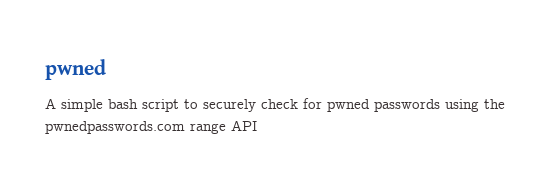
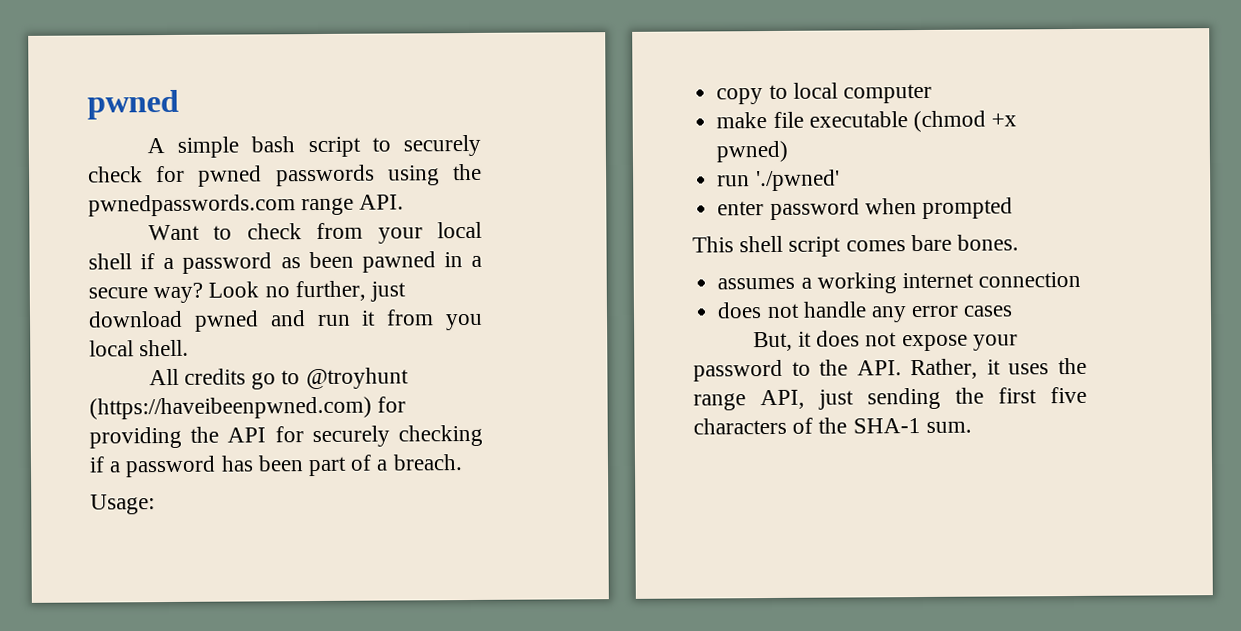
- A simple bash script to securely check for pwned passwords using the pwnedpasswords.com range API
+ A simple bash script to securely check for pwned passwords using the pwnedpasswords.com range API.
+ Want to check from your local shell if a password as been pawned in a secure way? Look no further, just download pwned and run it from you local shell.
+ All credits go to @troyhunt (https://haveibeenpwned.com) for providing the API for securely checking if a password has been part of a breach.
+ Usage:
+ copy to local computer
+ make file executable (chmod +x pwned)
+ run './pwned'
+ enter password when prompted
+ This shell script comes bare bones.
+ assumes a working internet connection
+ does not handle any error cases
+ But, it does not expose your password to the API. Rather, it uses the range API, just sending the first five characters of the SHA-1 sum.

